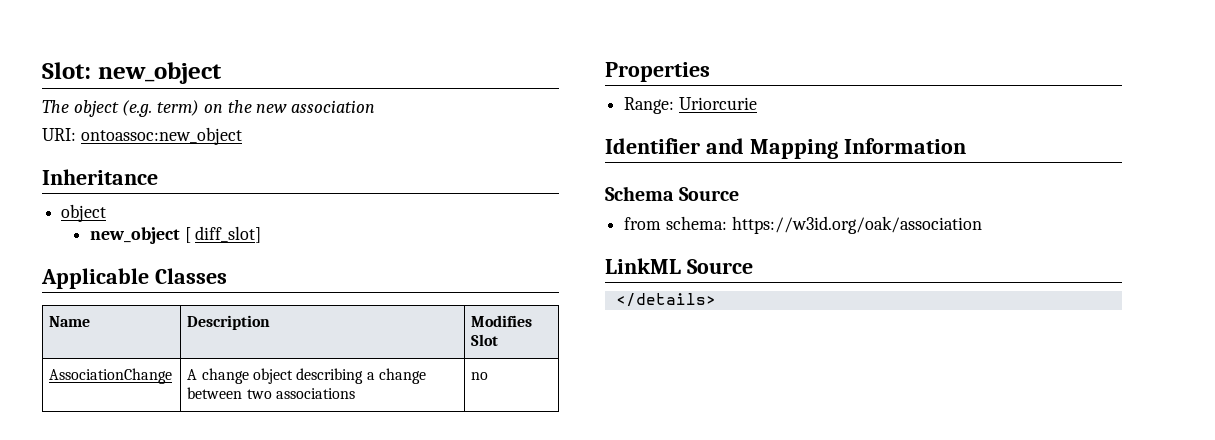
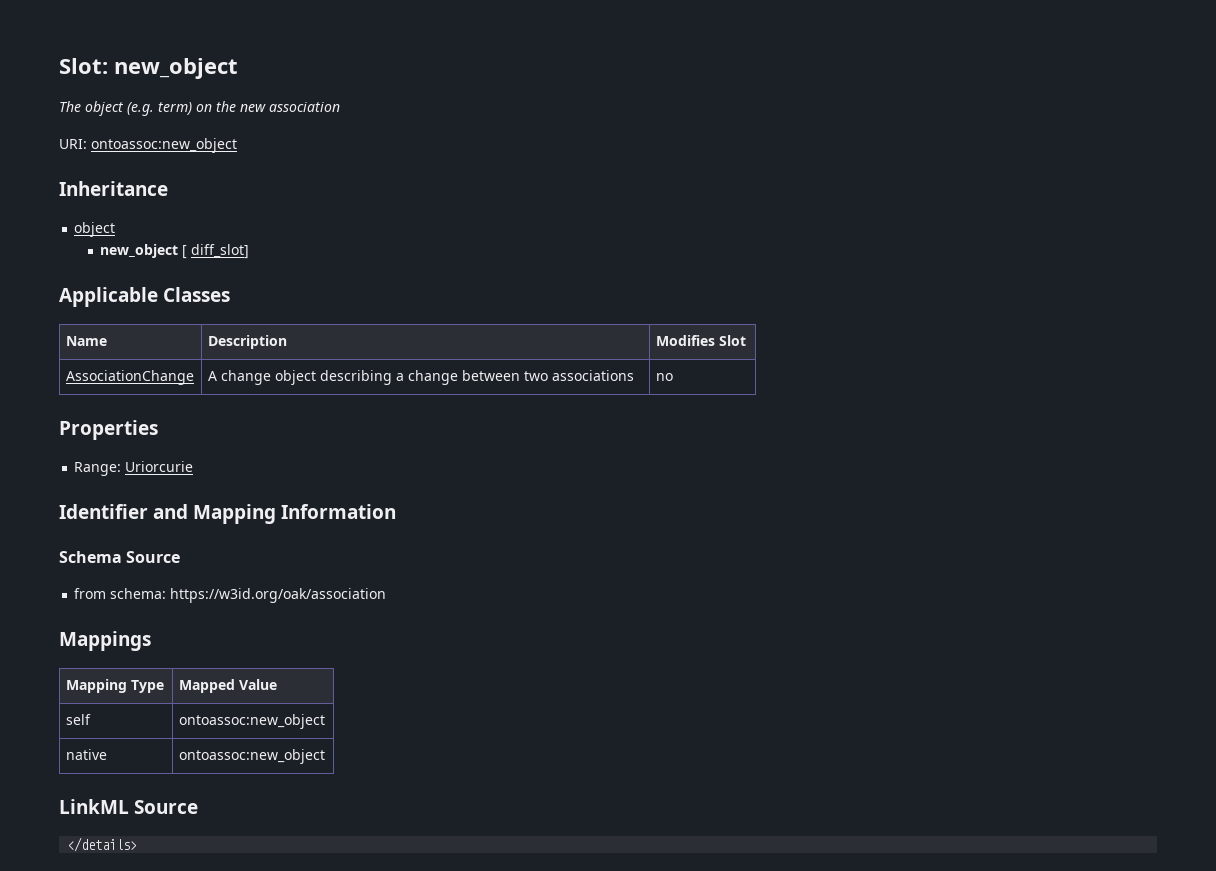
+ Mappings
+ Mapping Type | Mapped Value
+ self | ontoassoc:new_object
+ native | ontoassoc:new_object

